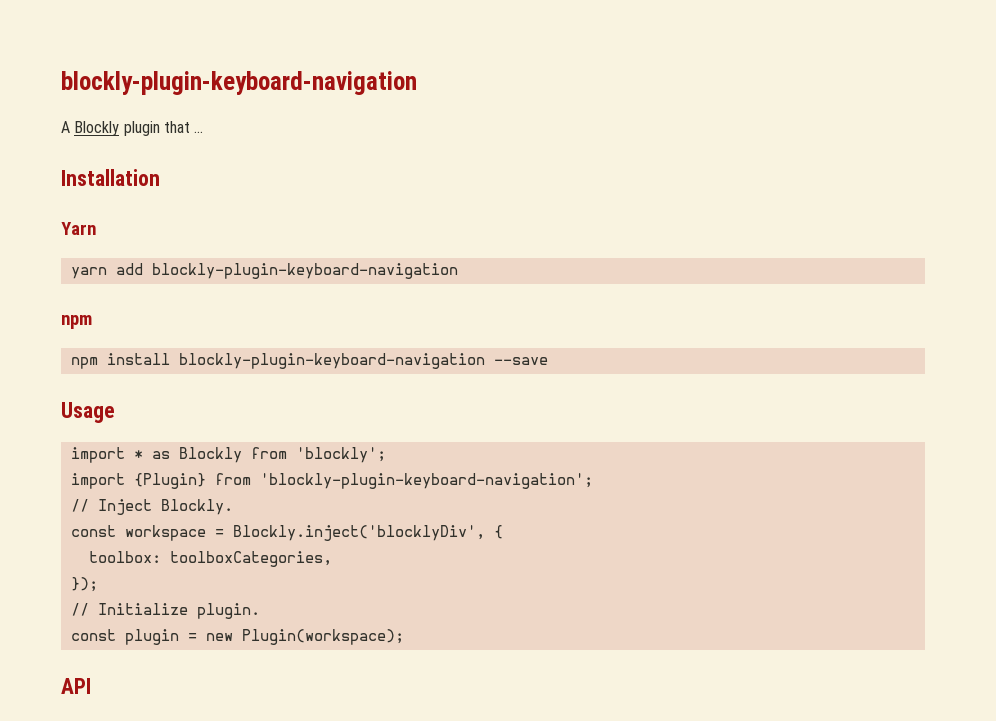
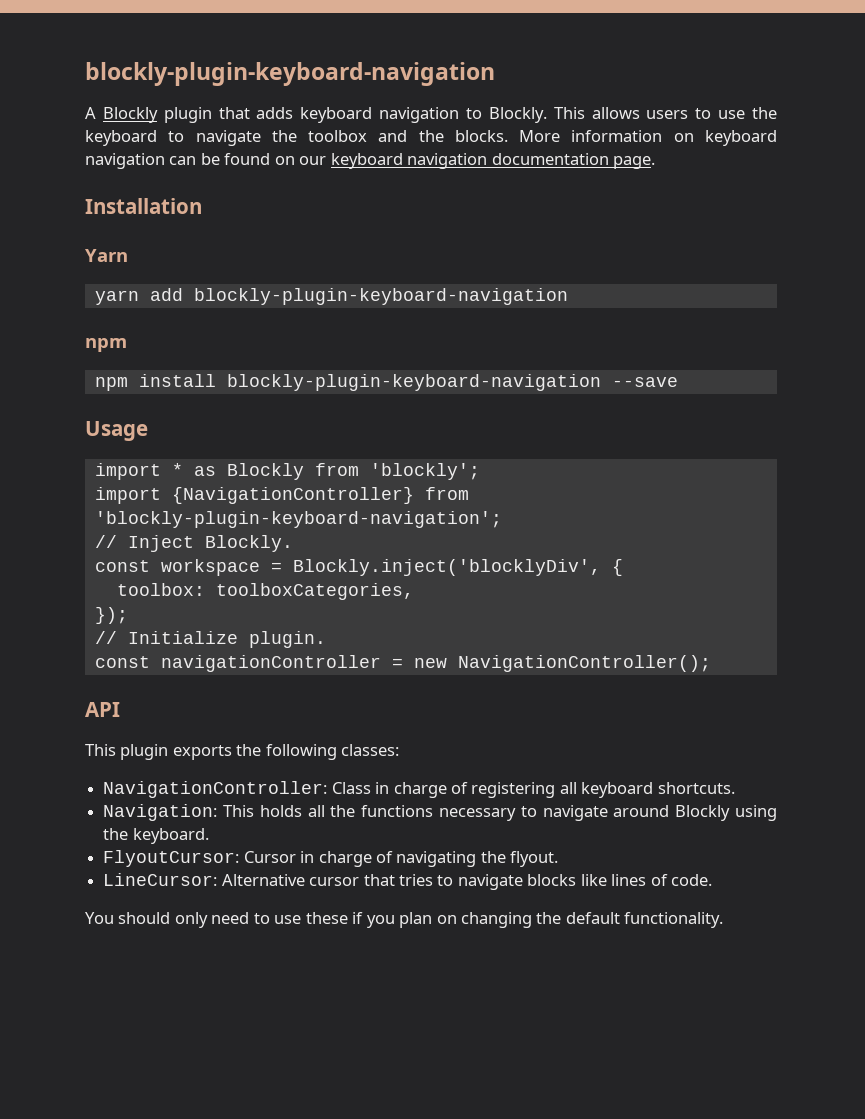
- A Blockly plugin that ...
+ A Blockly plugin that adds keyboard navigation to Blockly. This allows users to use the keyboard to navigate the toolbox and the blocks. More information on keyboard navigation can be found on our keyboard navigation documentation page.
- import {Plugin} from 'blockly-plugin-keyboard-navigation';
+ import {NavigationController} from 'blockly-plugin-keyboard-navigation';
- const plugin = new Plugin(workspace);
+ const navigationController = new NavigationController();
+ This plugin exports the following classes:
+ NavigationController: Class in charge of registering all keyboard shortcuts.
+ Navigation: This holds all the functions necessary to navigate around Blockly using the keyboard.
+ FlyoutCursor: Cursor in charge of navigating the flyout.
+ LineCursor: Alternative cursor that tries to navigate blocks like lines of code.
+ You should only need to use these if you plan on changing the default functionality.

